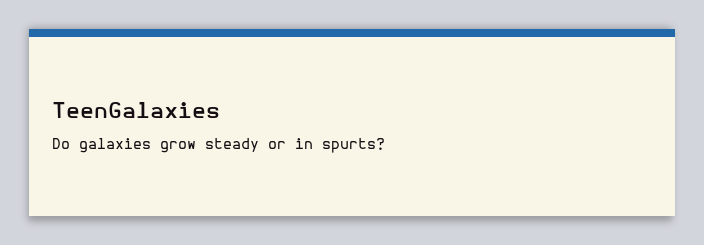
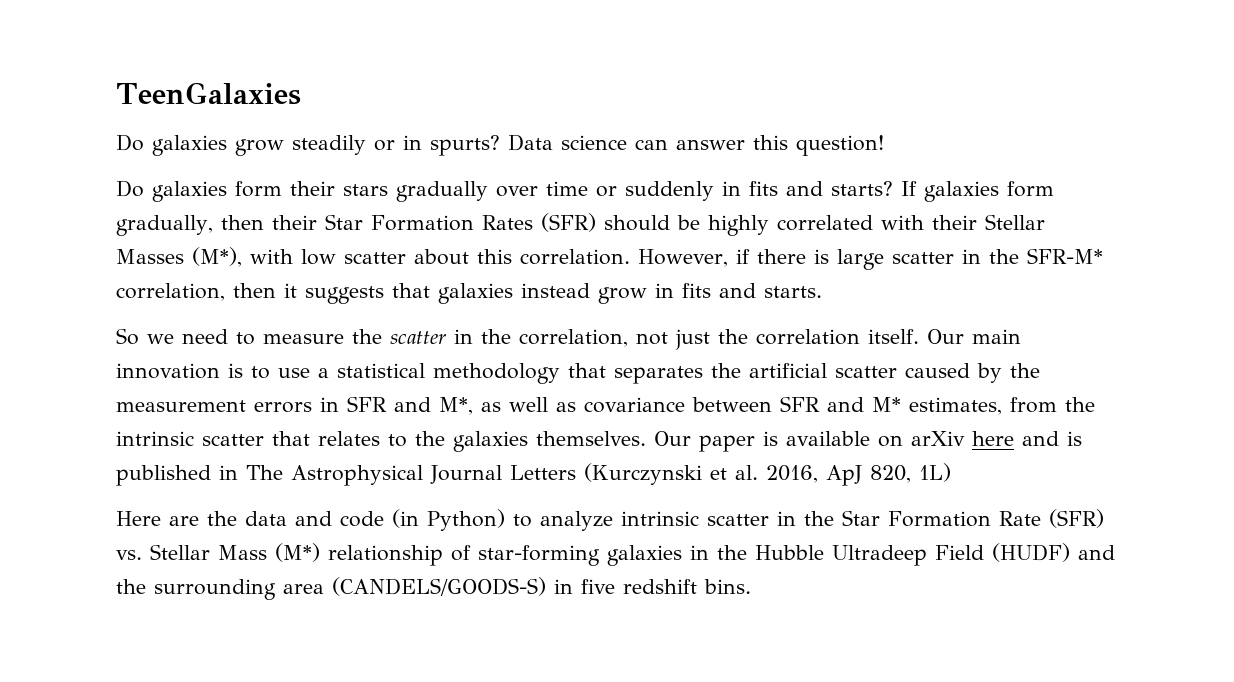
- Do galaxies grow steady or in spurts?
+ Do galaxies grow steadily or in spurts?
+ Data science can answer this question!
+ Do galaxies form their stars gradually over time or suddenly in fits and starts? If galaxies form gradually, then their Star Formation Rates (SFR) should be highly correlated with their Stellar Masses (M*), with low scatter about this correlation. However, if there is large scatter in the SFR-M* correlation, then it suggests that galaxies instead grow in fits and starts.
+ So we need to measure the scatter in the correlation, not just the correlation itself. Our main innovation is to use a statistical methodology that separates the artificial scatter caused by the measurement errors in SFR and M*, as well as covariance between SFR and M* estimates, from the intrinsic scatter that relates to the galaxies themselves. Our paper is available on arXiv here and is published in The Astrophysical Journal Letters (Kurczynski et al. 2016, ApJ 820, 1L)
+ Here are the data and code (in Python) to analyze intrinsic scatter in the Star Formation Rate (SFR) vs. Stellar Mass (M*) relationship of star-forming galaxies in the Hubble Ultradeep Field (HUDF) and the surrounding area (CANDELS/GOODS-S) in five redshift bins.

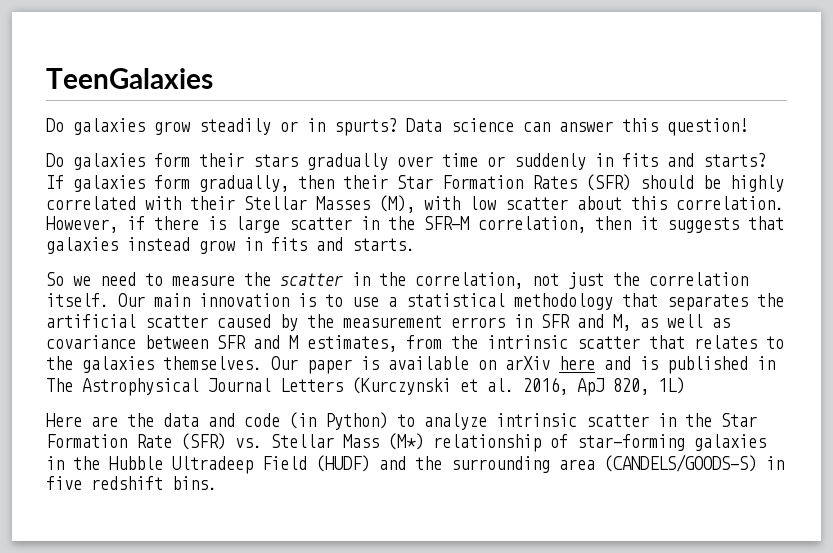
- If galaxies form gradually, then their Star Formation Rates (SFR) should be highly correlated with their Stellar Masses (M*), with low scatter about this correlation.
+ If galaxies form gradually, then their Star Formation Rates (SFR) should be highly correlated with their Stellar Masses (M), with low scatter about this correlation.
- However, if there is large scatter in the SFR-M* correlation, then it suggests that galaxies instead grow in fits and starts.
+ However, if there is large scatter in the SFR-M correlation, then it suggests that galaxies instead grow in fits and starts.
- Our main innovation is to use a statistical methodology that separates the artificial scatter caused by the measurement errors in SFR and M*, as well as covariance between SFR and M* estimates, from the intrinsic scatter that relates to the galaxies themselves.
+ Our main innovation is to use a statistical methodology that separates the artificial scatter caused by the measurement errors in SFR and M, as well as covariance between SFR and M estimates, from the intrinsic scatter that relates to the galaxies themselves.

